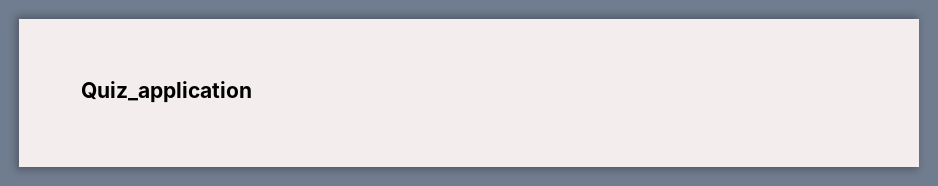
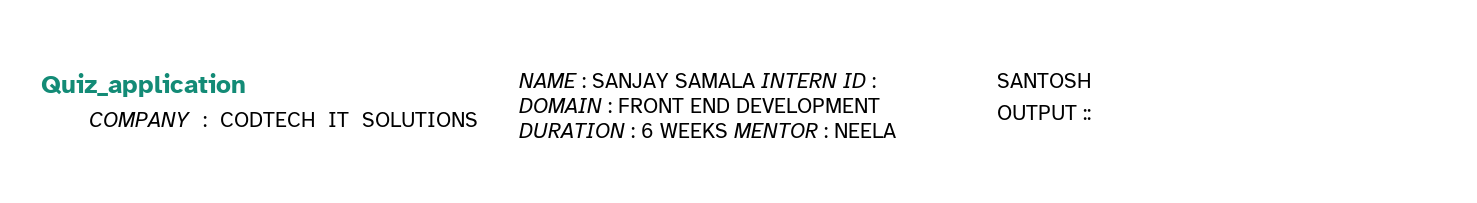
+ COMPANY : CODTECH IT SOLUTIONS NAME : SANJAY SAMALA INTERN ID : DOMAIN : FRONT END DEVELOPMENT DURATION : 6 WEEKS MENTOR : NEELA SANTOSH
+ OUTPUT ::

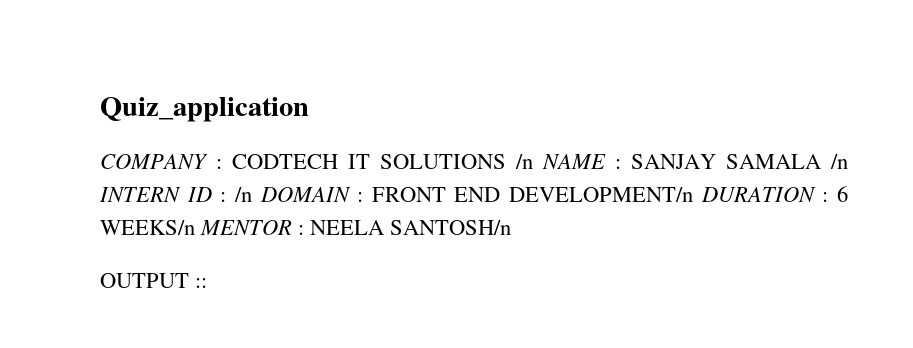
- COMPANY : CODTECH IT SOLUTIONS NAME : SANJAY SAMALA INTERN ID : DOMAIN : FRONT END DEVELOPMENT DURATION : 6 WEEKS MENTOR : NEELA SANTOSH
+ COMPANY : CODTECH IT SOLUTIONS /n NAME : SANJAY SAMALA /n INTERN ID : /n DOMAIN : FRONT END DEVELOPMENT/n DURATION : 6 WEEKS/n MENTOR : NEELA SANTOSH/n

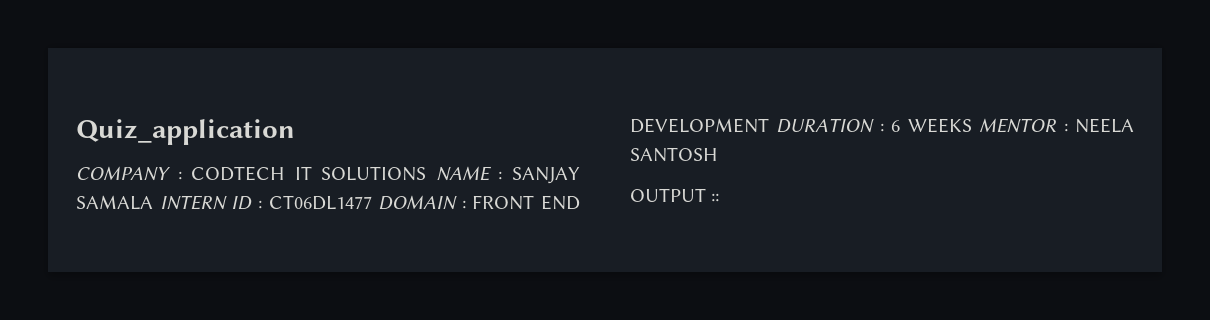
- COMPANY : CODTECH IT SOLUTIONS /n NAME : SANJAY SAMALA /n INTERN ID : /n DOMAIN : FRONT END DEVELOPMENT/n DURATION : 6 WEEKS/n MENTOR : NEELA SANTOSH/n
+ COMPANY : CODTECH IT SOLUTIONS NAME : SANJAY SAMALA INTERN ID : CT06DL1477 DOMAIN : FRONT END DEVELOPMENT DURATION : 6 WEEKS MENTOR : NEELA SANTOSH

